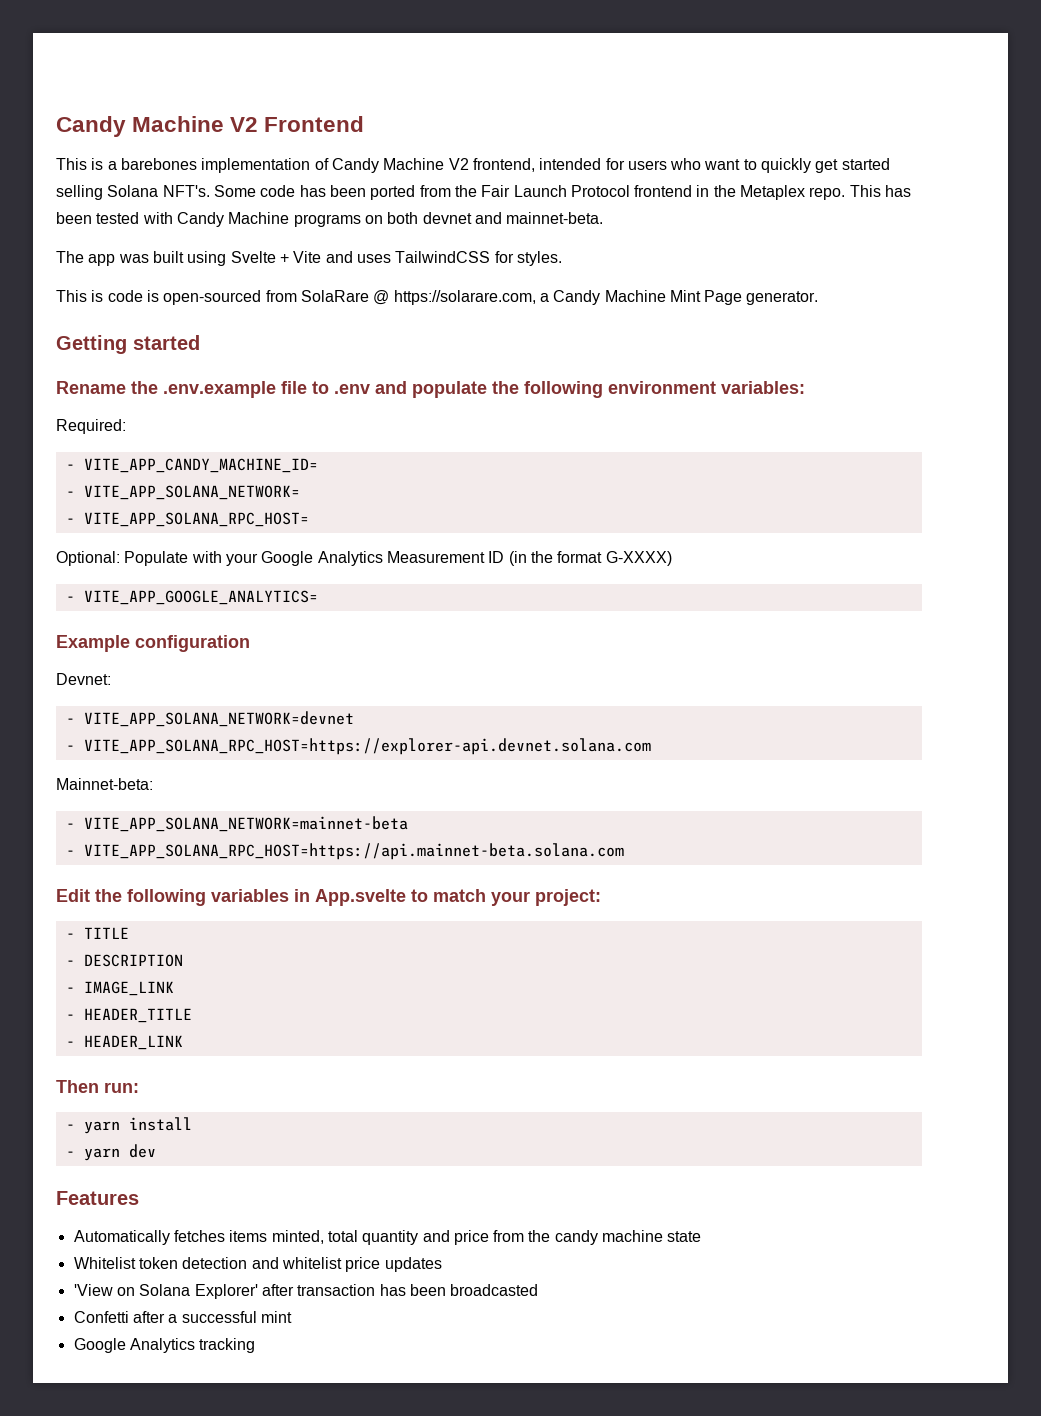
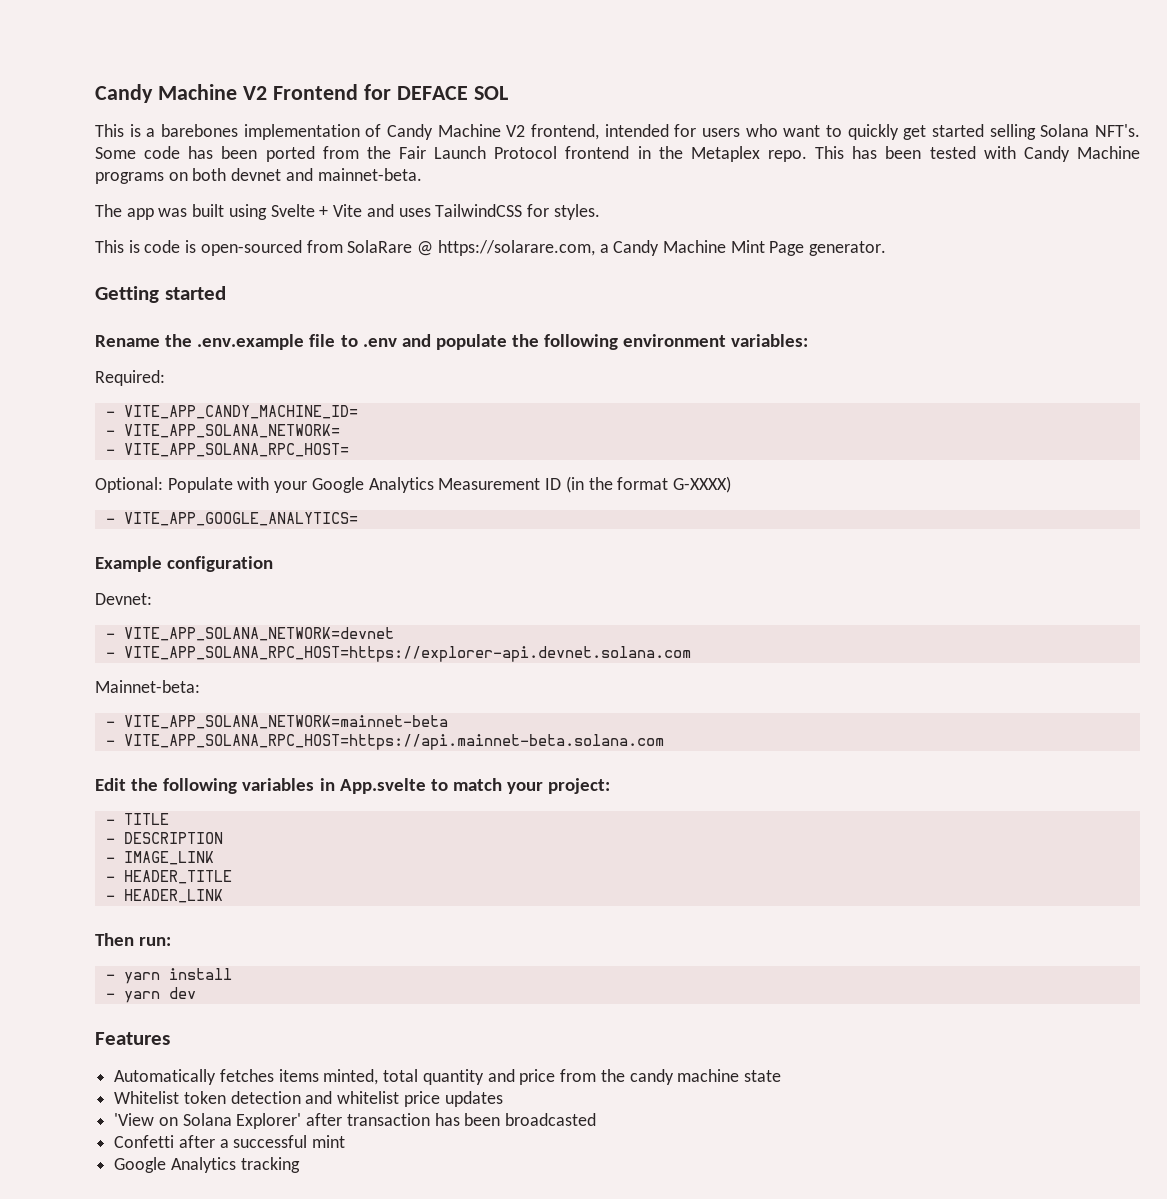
- Candy Machine V2 Frontend
+ Candy Machine V2 Frontend for DEFACE SOL

